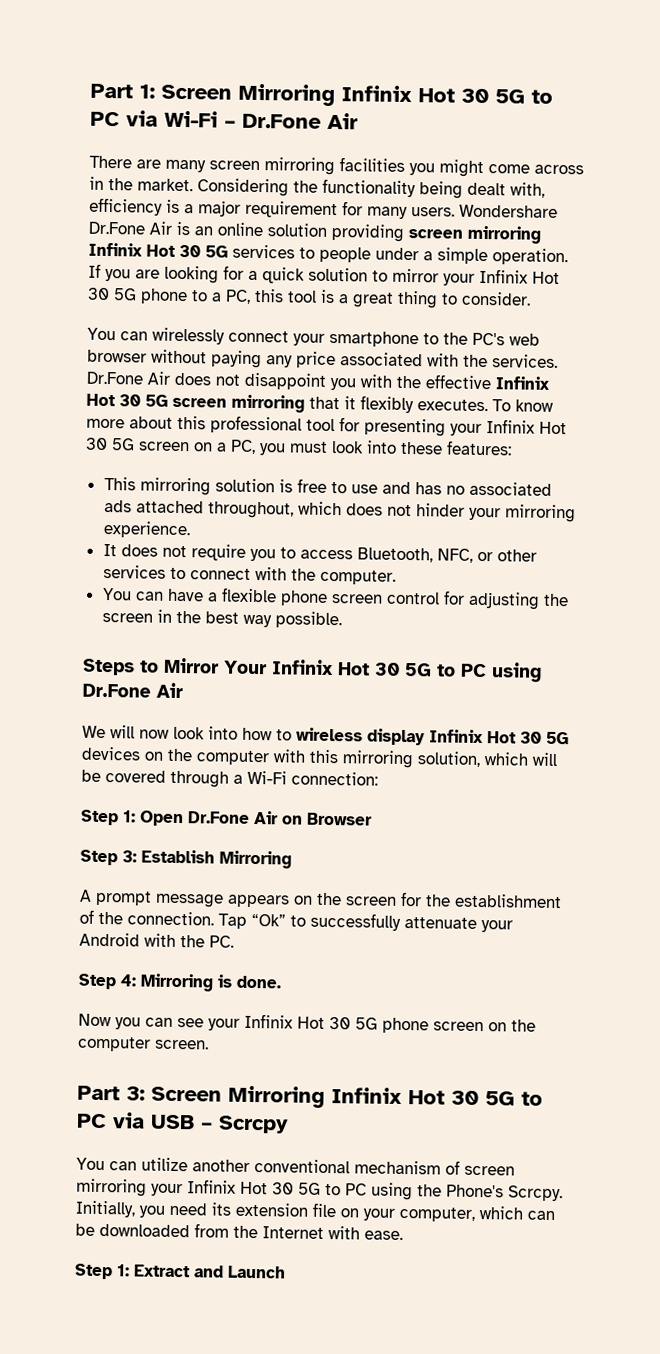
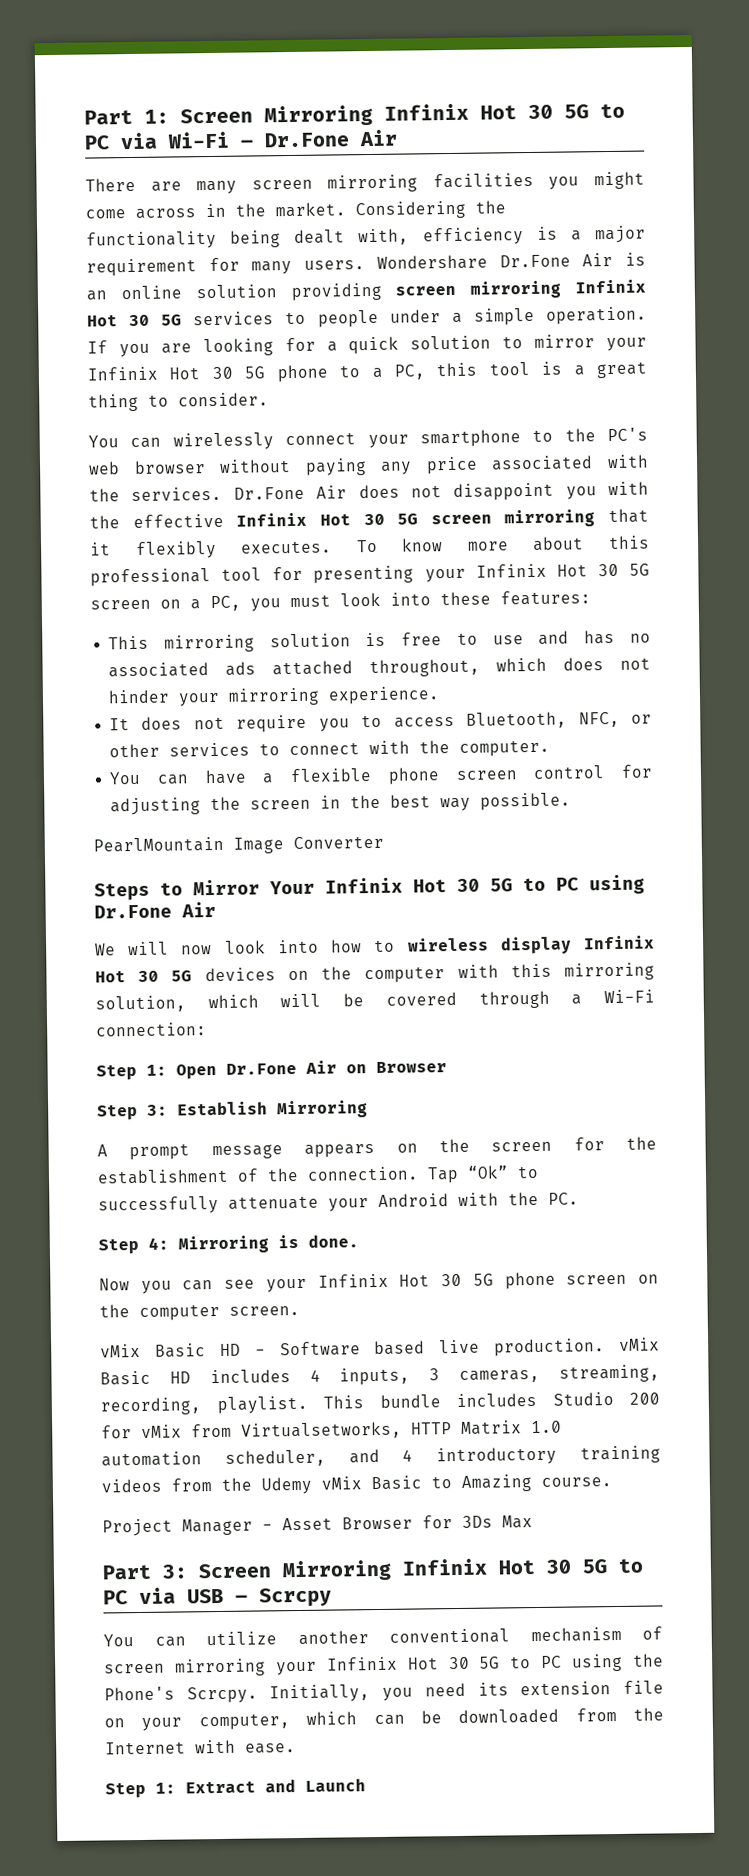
+ PearlMountain Image Converter
+ vMix Basic HD - Software based live production. vMix Basic HD includes 4 inputs, 3 cameras, streaming, recording, playlist. This bundle includes Studio 200 for vMix from Virtualsetworks, HTTP Matrix 1.0 automation scheduler, and 4 introductory training videos from the Udemy vMix Basic to Amazing course.
+ Project Manager - Asset Browser for 3Ds Max

